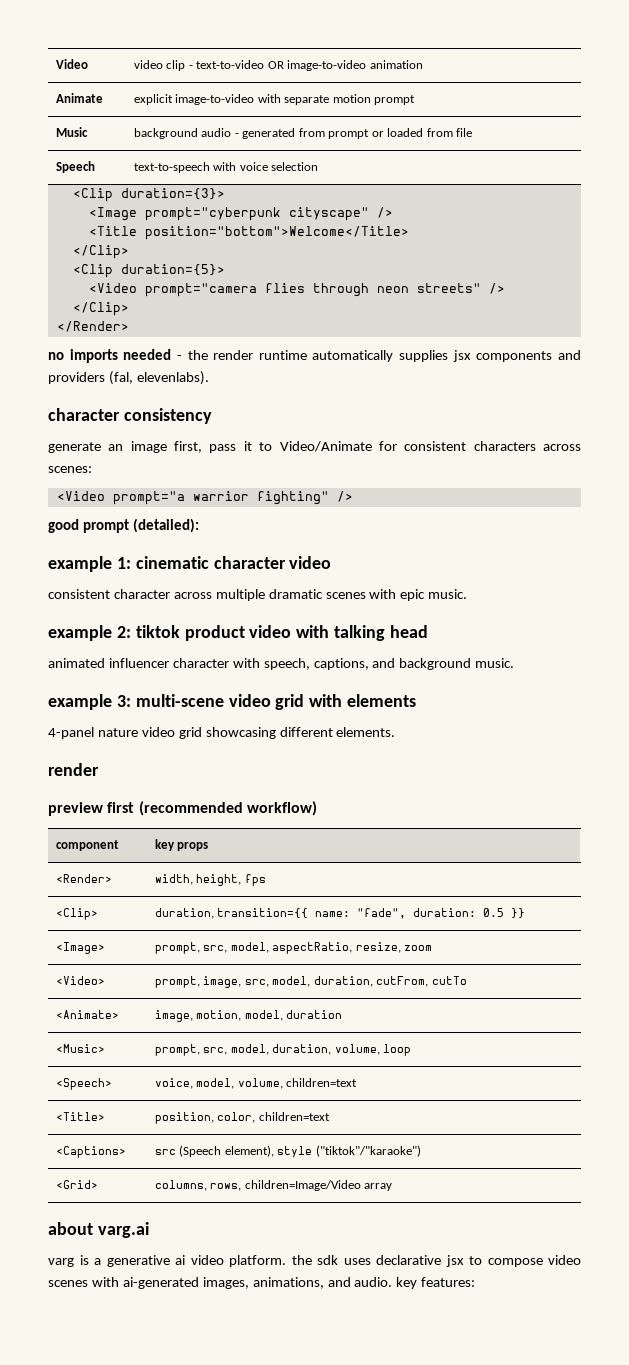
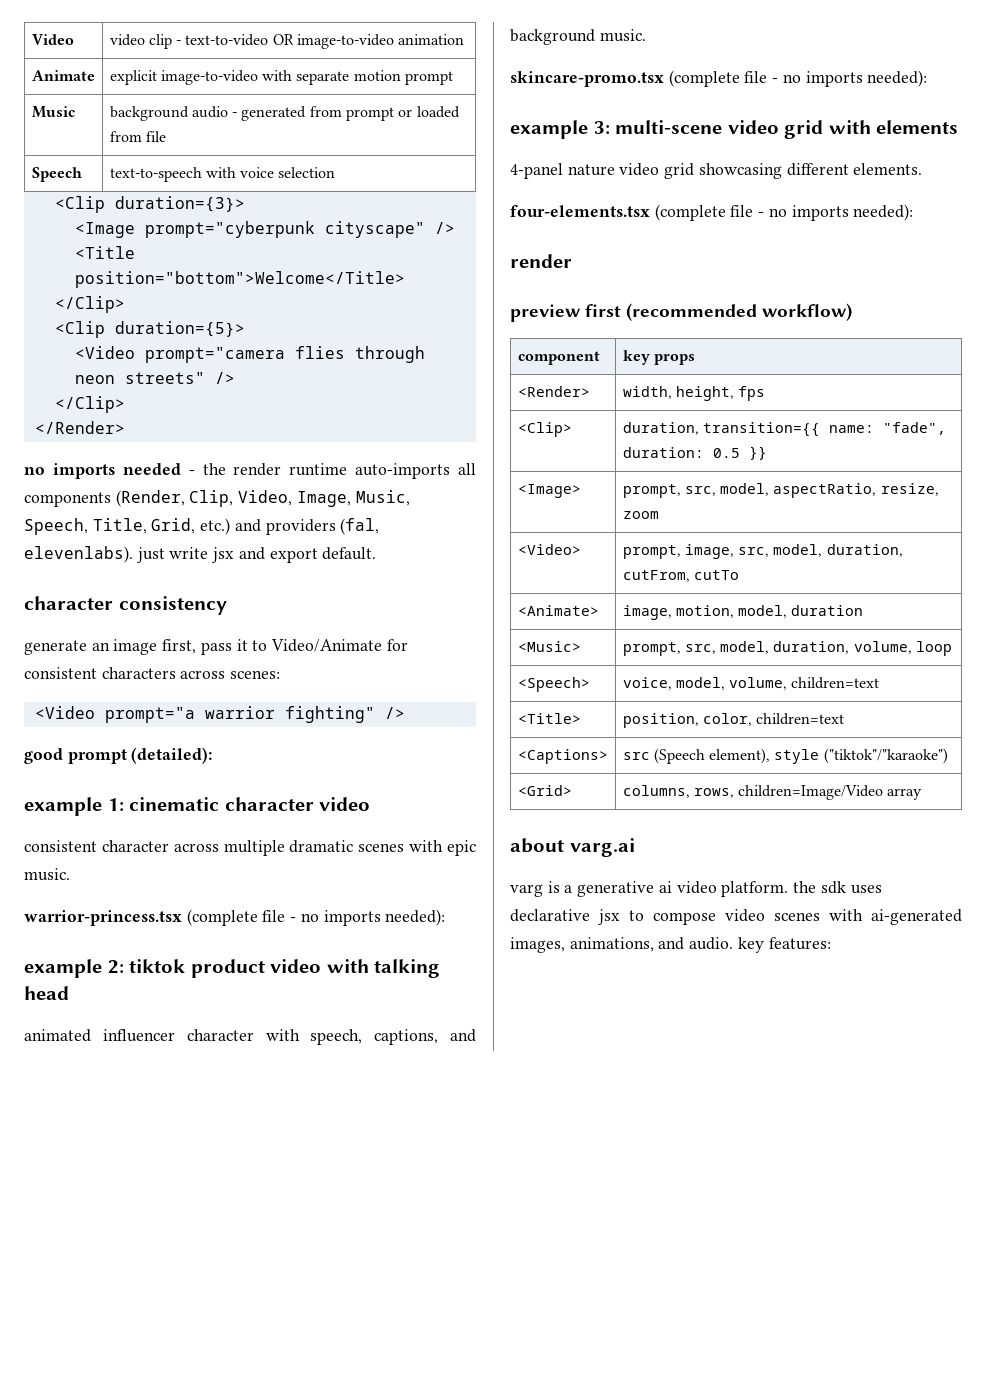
- no imports needed - the render runtime automatically supplies jsx components and providers (fal, elevenlabs).
+ no imports needed - the render runtime auto-imports all components (Render, Clip, Video, Image, Music, Speech, Title, Grid, etc.) and providers (fal, elevenlabs). just write jsx and export default.
+ warrior-princess.tsx (complete file - no imports needed):
+ skincare-promo.tsx (complete file - no imports needed):
+ four-elements.tsx (complete file - no imports needed):

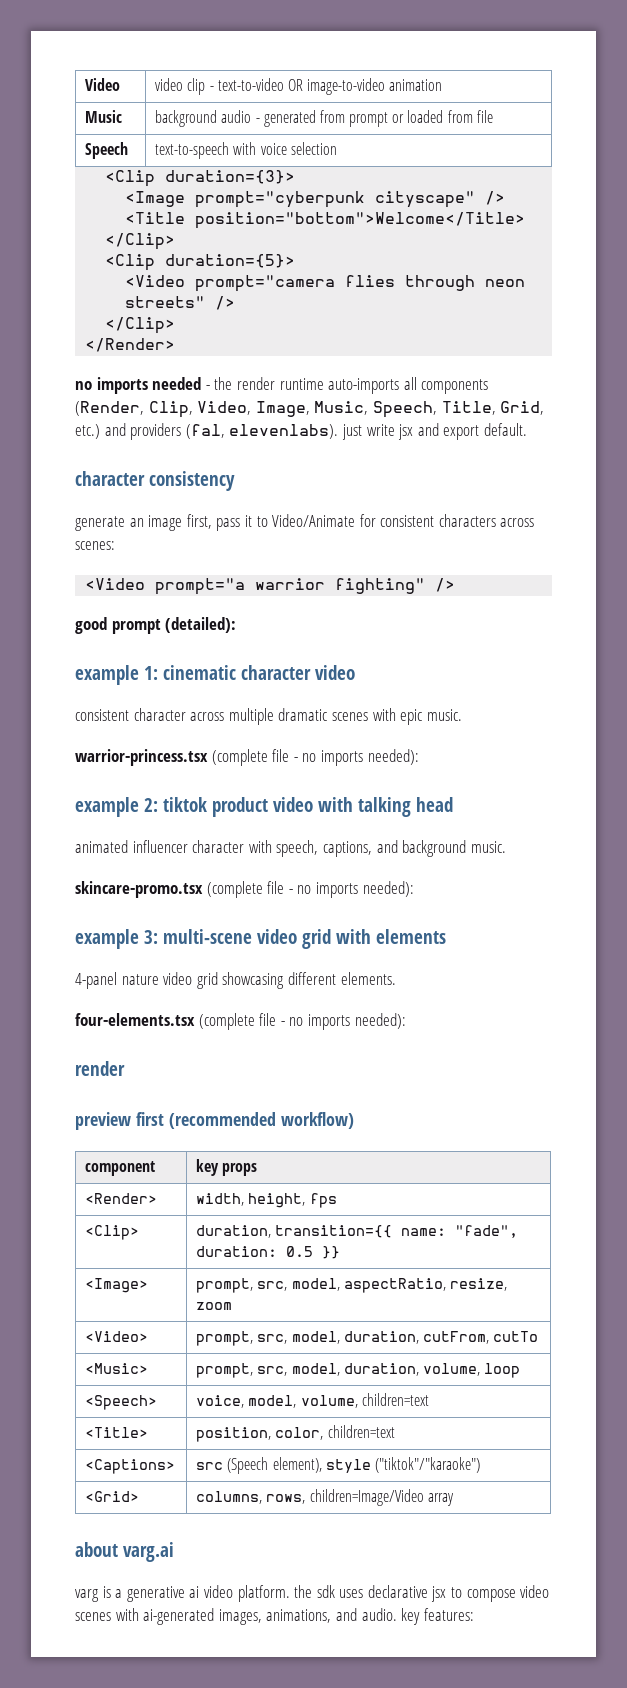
- Animate | explicit image-to-video with separate motion prompt
- <Video> | prompt, image, src, model, duration, cutFrom, cutTo
+ <Video> | prompt, src, model, duration, cutFrom, cutTo
- <Animate> | image, motion, model, duration

